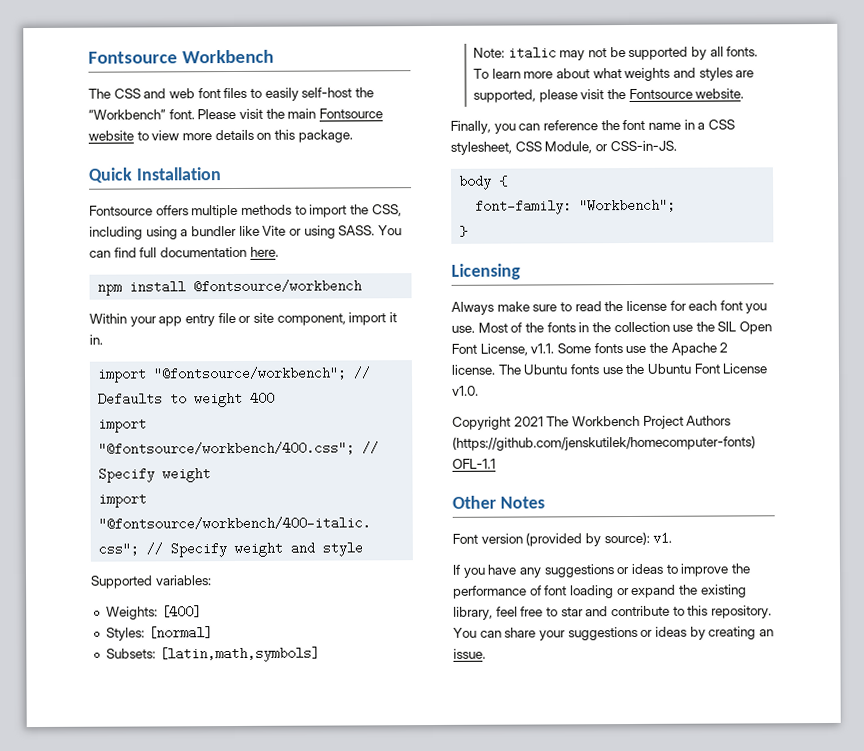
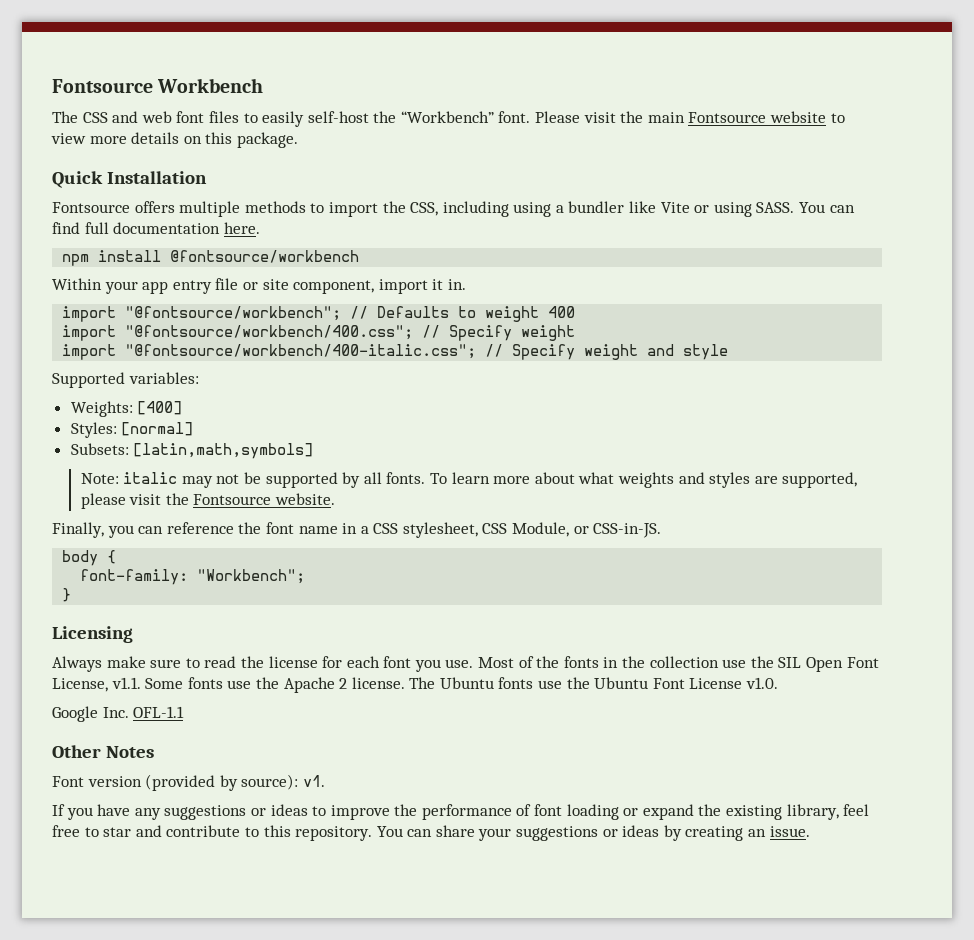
- Copyright 2021 The Workbench Project Authors (https://github.com/jenskutilek/homecomputer-fonts) OFL-1.1
+ Google Inc. OFL-1.1

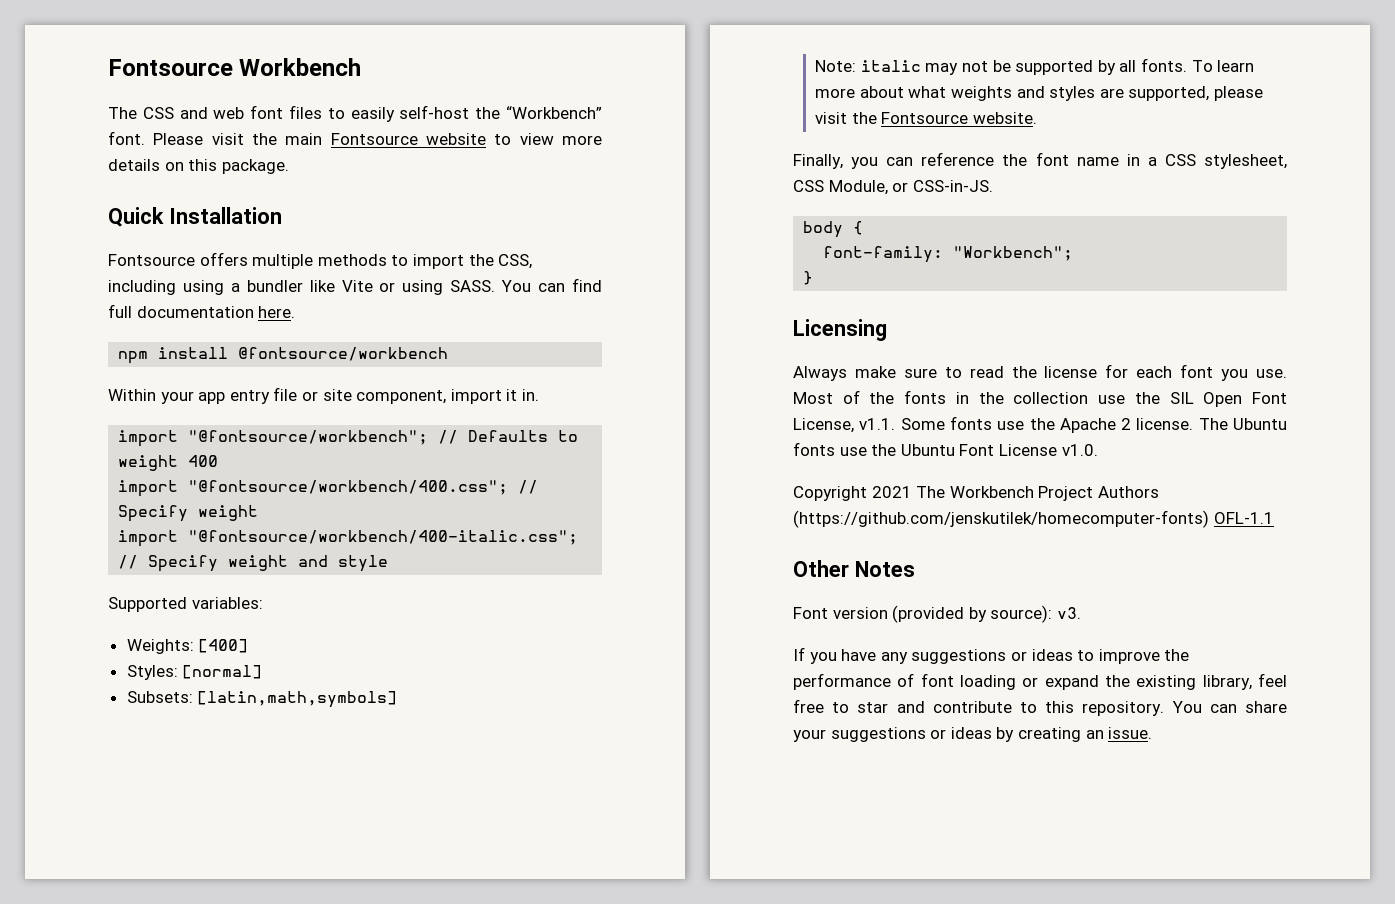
- Google Inc. OFL-1.1
+ Copyright 2021 The Workbench Project Authors (https://github.com/jenskutilek/homecomputer-fonts) OFL-1.1
- Font version (provided by source): v1.
+ Font version (provided by source): v3.

